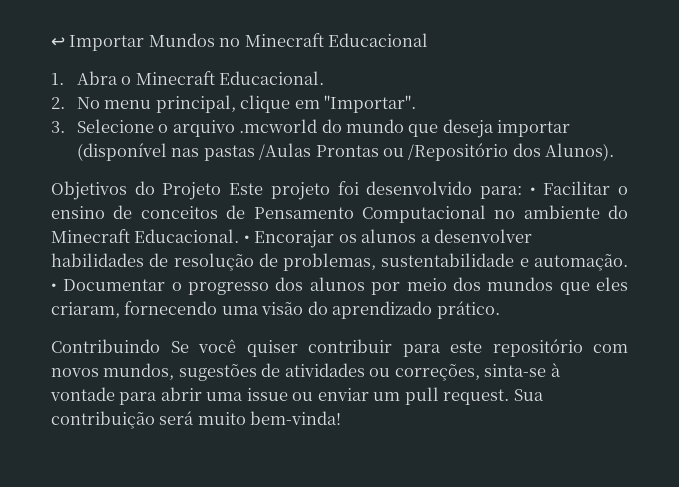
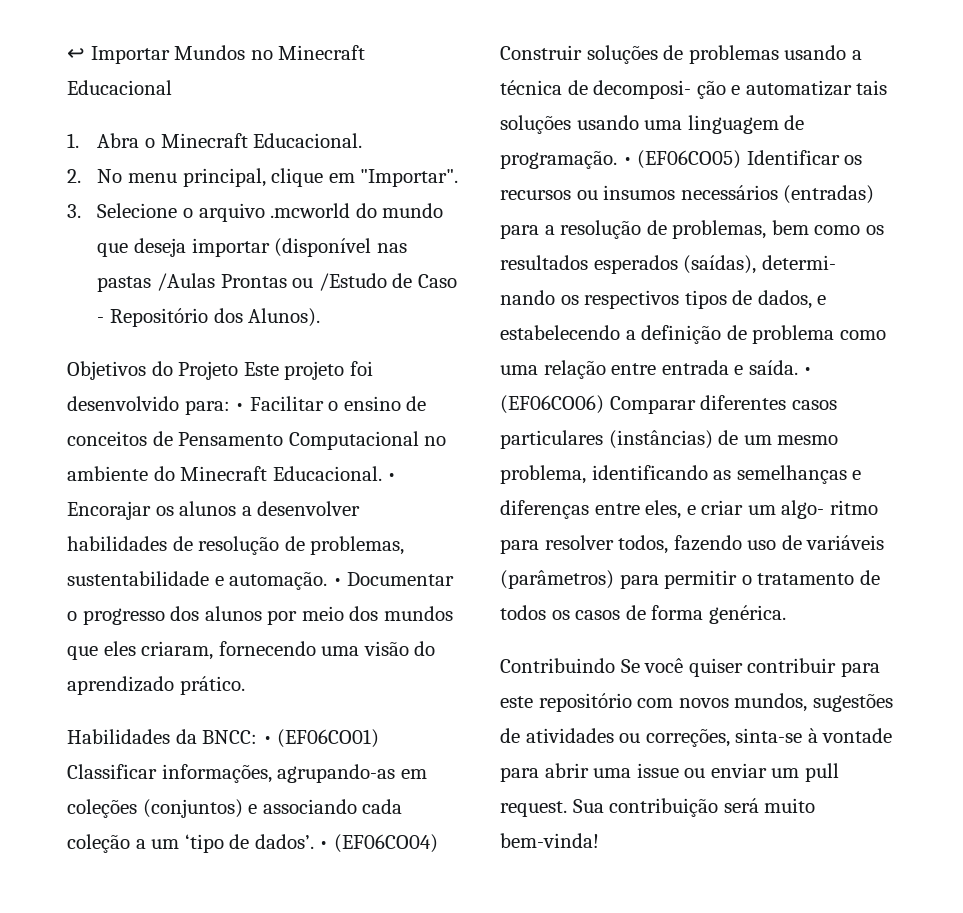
- 3. Selecione o arquivo .mcworld do mundo que deseja importar (disponível nas pastas /Aulas Prontas ou /Repositório dos Alunos).
+ 3. Selecione o arquivo .mcworld do mundo que deseja importar (disponível nas pastas /Aulas Prontas ou /Estudo de Caso - Repositório dos Alunos).
+ Habilidades da BNCC: • (EF06CO01) Classificar informações, agrupando-as em coleções (conjuntos) e associando cada coleção a um ‘tipo de dados’. • (EF06CO04) Construir soluções de problemas usando a técnica de decomposi- ção e automatizar tais soluções usando uma linguagem de programação. • (EF06CO05) Identificar os recursos ou insumos necessários (entradas) para a resolução de problemas, bem como os resultados esperados (saídas), determi- nando os respectivos tipos de dados, e estabelecendo a definição de problema como uma relação entre entrada e saída. • (EF06CO06) Comparar diferentes casos particulares (instâncias) de um mesmo problema, identificando as semelhanças e diferenças entre eles, e criar um algo- ritmo para resolver todos, fazendo uso de variáveis (parâmetros) para permitir o tratamento de todos os casos de forma genérica.

